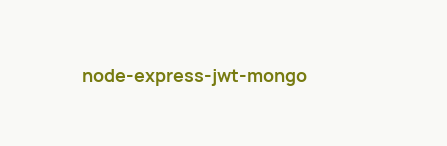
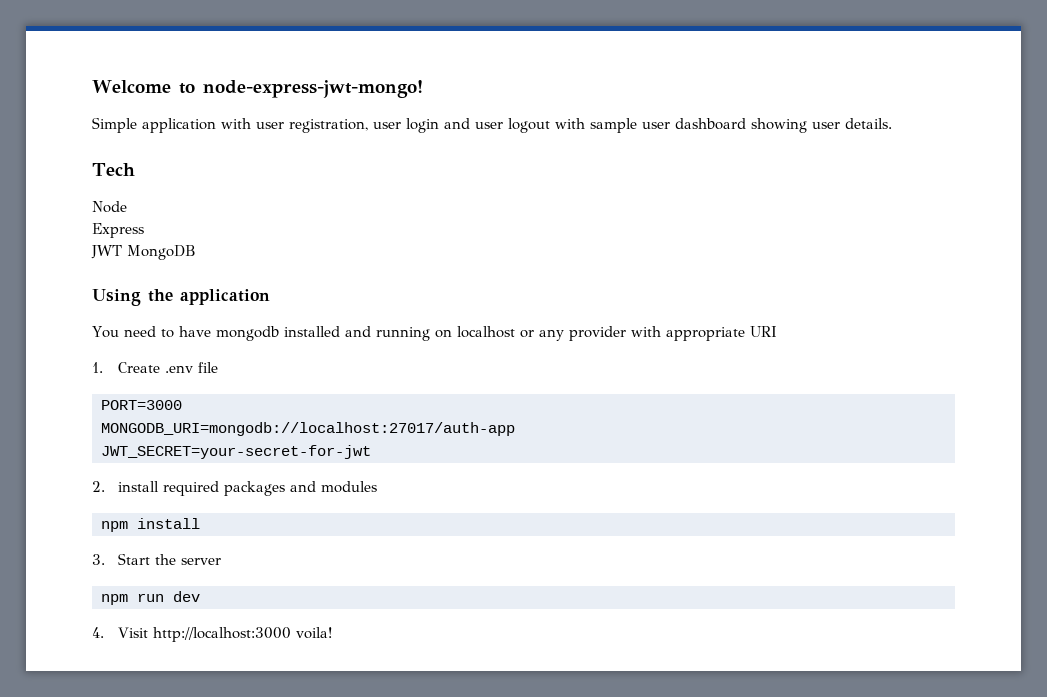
- node-express-jwt-mongo
+ Welcome to node-express-jwt-mongo!
+ Simple application with user registration, user login and user logout with sample user dashboard showing user details.
+ Tech
+ Node
+ Express
+ JWT MongoDB
+ Using the application
+ You need to have mongodb installed and running on localhost or any provider with appropriate URI
+ 1. Create .env file
+ PORT=3000
+ MONGODB_URI=mongodb://localhost:27017/auth-app
+ JWT_SECRET=your-secret-for-jwt
+ 2. install required packages and modules
+ npm install
+ 3. Start the server
+ npm run dev
+ 4. Visit http://localhost:3000 voila!

